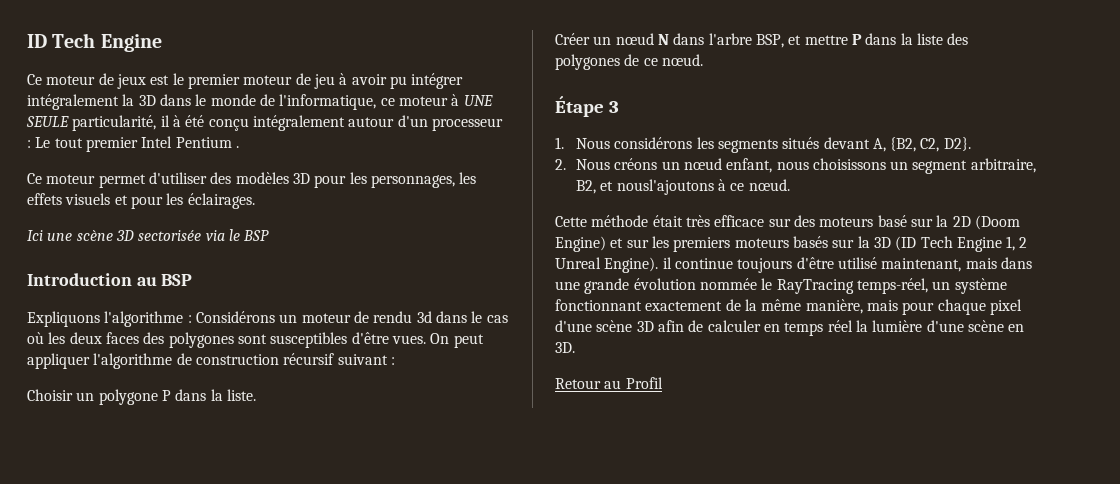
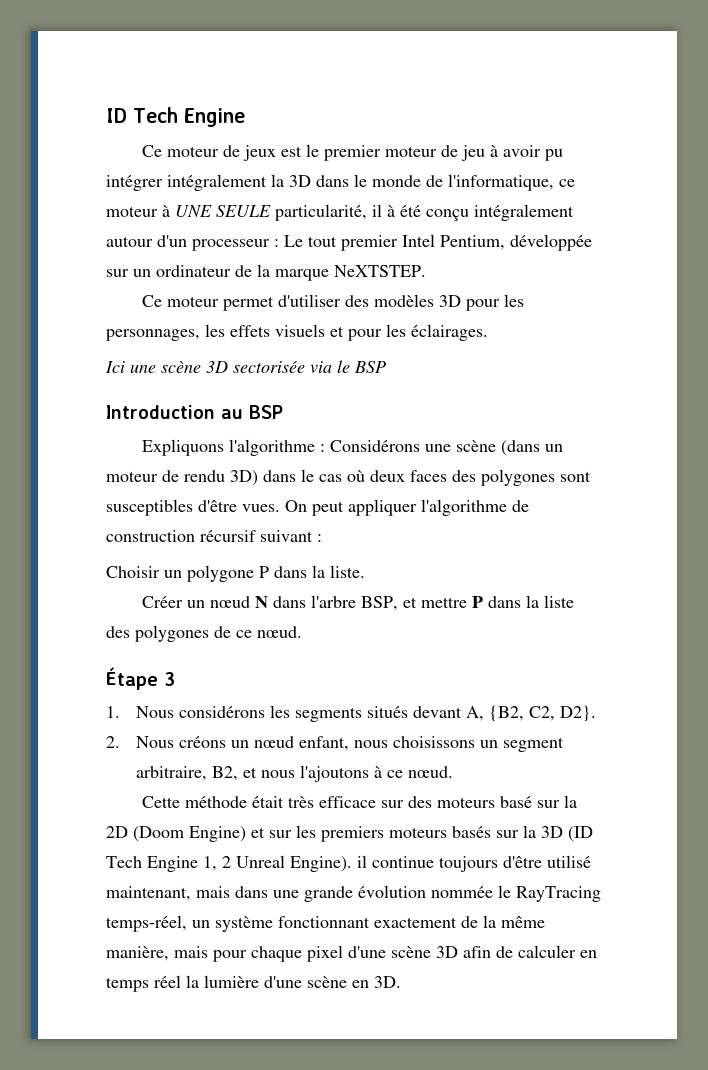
- Ce moteur de jeux est le premier moteur de jeu à avoir pu intégrer intégralement la 3D dans le monde de l'informatique, ce moteur à UNE SEULE particularité, il à été conçu intégralement autour d'un processeur : Le tout premier Intel Pentium .
+ Ce moteur de jeux est le premier moteur de jeu à avoir pu intégrer intégralement la 3D dans le monde de l'informatique, ce moteur à UNE SEULE particularité, il à été conçu intégralement autour d'un processeur : Le tout premier Intel Pentium, développée sur un ordinateur de la marque NeXTSTEP.
- Expliquons l'algorithme : Considérons un moteur de rendu 3d dans le cas où les deux faces des polygones sont susceptibles d'être vues.
+ Expliquons l'algorithme : Considérons une scène (dans un moteur de rendu 3D) dans le cas où deux faces des polygones sont susceptibles d'être vues.
- 2. Nous créons un nœud enfant, nous choisissons un segment arbitraire, B2, et nousl'ajoutons à ce nœud.
+ 2. Nous créons un nœud enfant, nous choisissons un segment arbitraire, B2, et nous l'ajoutons à ce nœud.
- Retour au Profil

